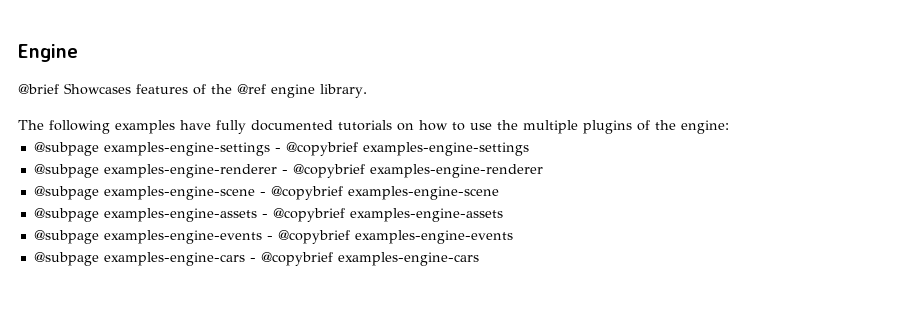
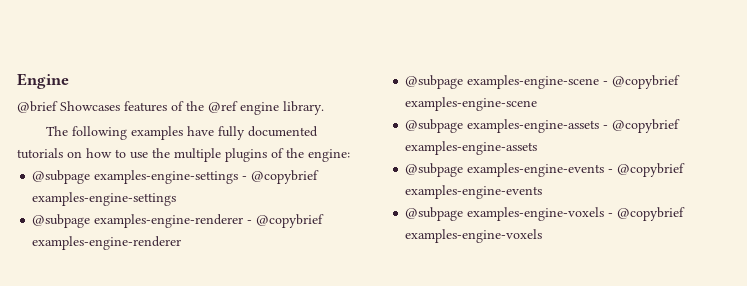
- @subpage examples-engine-cars - @copybrief examples-engine-cars
+ @subpage examples-engine-voxels - @copybrief examples-engine-voxels

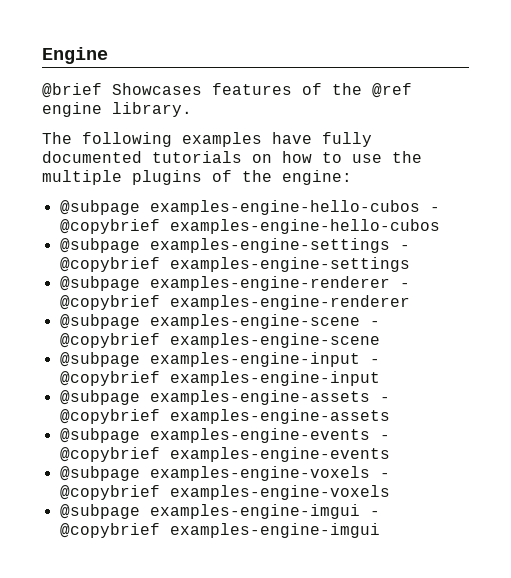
+ @subpage examples-engine-hello-cubos - @copybrief examples-engine-hello-cubos
+ @subpage examples-engine-input - @copybrief examples-engine-input
+ @subpage examples-engine-imgui - @copybrief examples-engine-imgui

